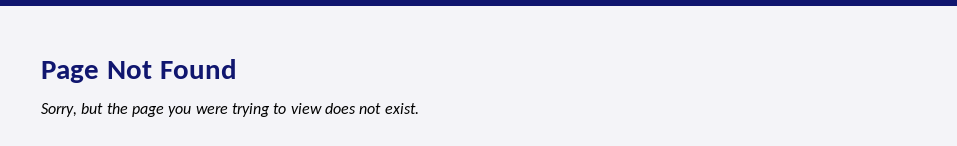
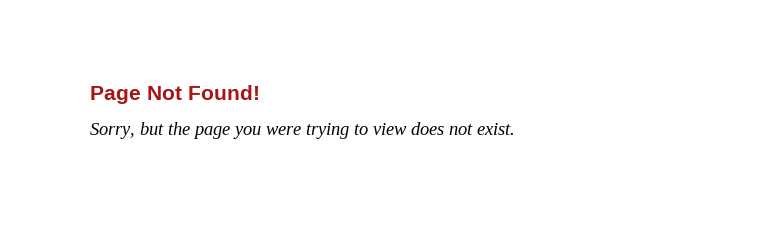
- Page Not Found
+ Page Not Found!

